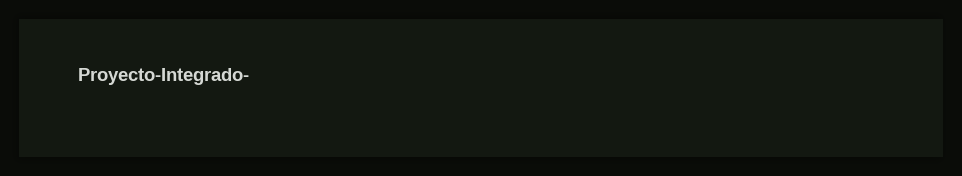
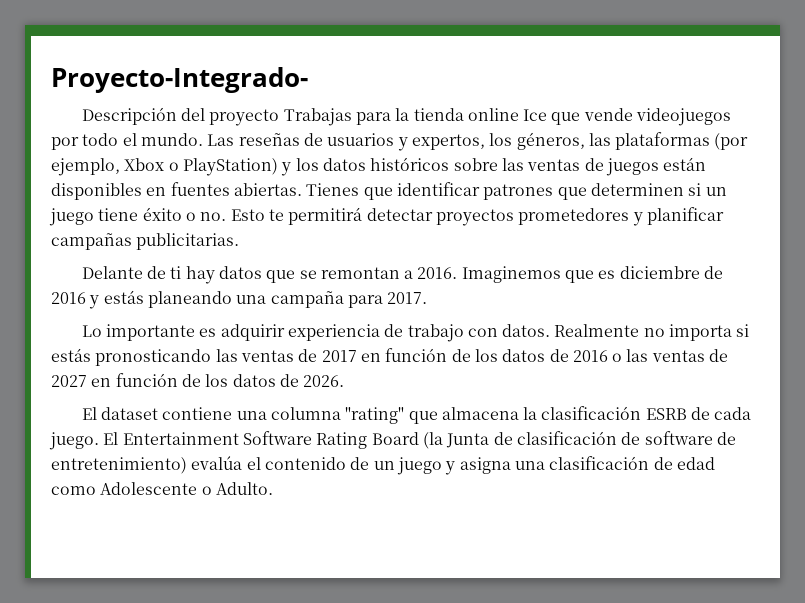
+ Descripción del proyecto Trabajas para la tienda online Ice que vende videojuegos por todo el mundo. Las reseñas de usuarios y expertos, los géneros, las plataformas (por ejemplo, Xbox o PlayStation) y los datos históricos sobre las ventas de juegos están disponibles en fuentes abiertas. Tienes que identificar patrones que determinen si un juego tiene éxito o no. Esto te permitirá detectar proyectos prometedores y planificar campañas publicitarias.
+ Delante de ti hay datos que se remontan a 2016. Imaginemos que es diciembre de 2016 y estás planeando una campaña para 2017.
+ Lo importante es adquirir experiencia de trabajo con datos. Realmente no importa si estás pronosticando las ventas de 2017 en función de los datos de 2016 o las ventas de 2027 en función de los datos de 2026.
+ El dataset contiene una columna "rating" que almacena la clasificación ESRB de cada juego. El Entertainment Software Rating Board (la Junta de clasificación de software de entretenimiento) evalúa el contenido de un juego y asigna una clasificación de edad como Adolescente o Adulto.

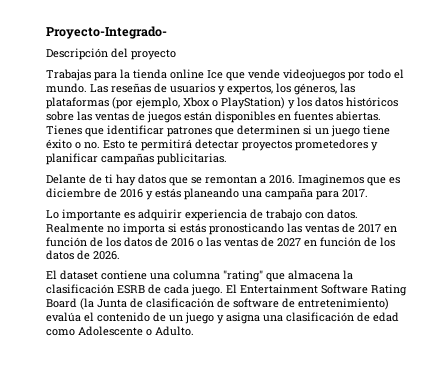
- Descripción del proyecto Trabajas para la tienda online Ice que vende videojuegos por todo el mundo.
+ Descripción del proyecto
+ Trabajas para la tienda online Ice que vende videojuegos por todo el mundo.

